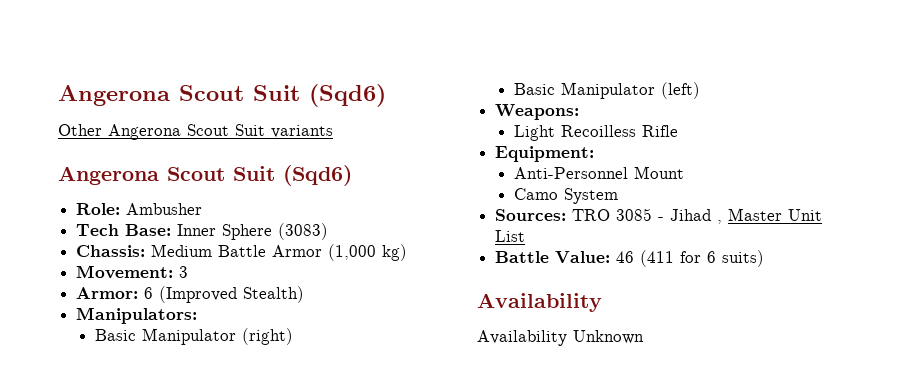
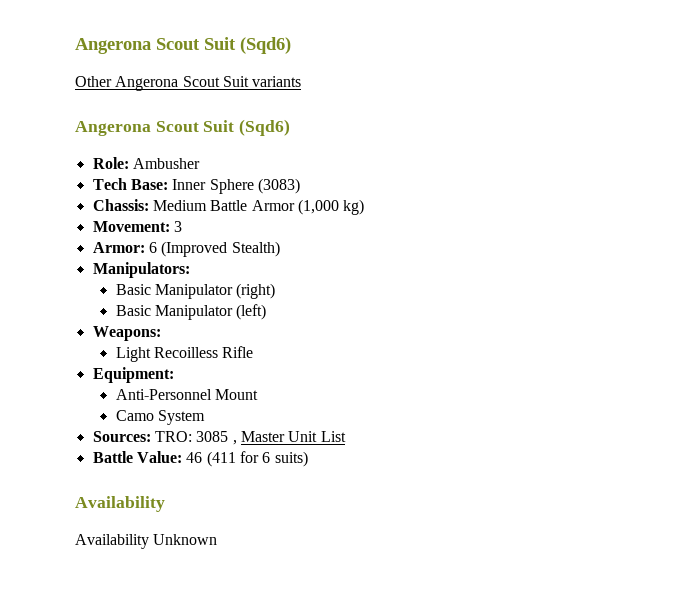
- Sources: TRO 3085 - Jihad , Master Unit List
+ Sources: TRO: 3085 , Master Unit List

